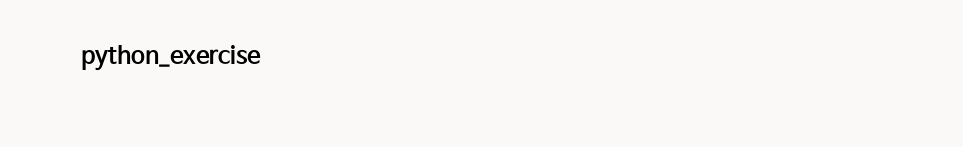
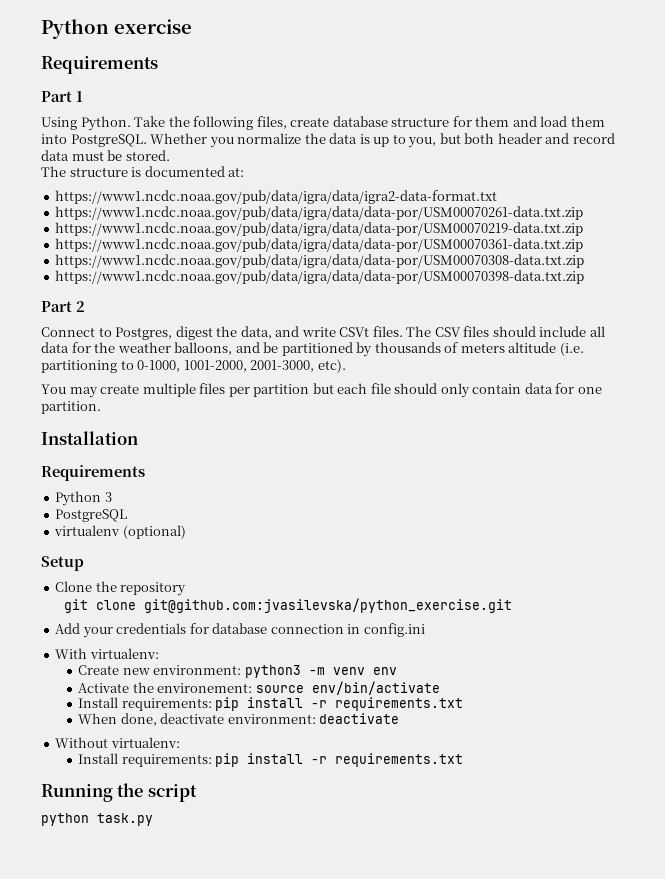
- python_exercise
+ Python exercise
+ Requirements
+ Part 1
+ Using Python. Take the following files, create database structure for them and load them into PostgreSQL. Whether you normalize the data is up to you, but both header and record data must be stored.
+ The structure is documented at:
+ https://www1.ncdc.noaa.gov/pub/data/igra/data/igra2-data-format.txt
+ https://www1.ncdc.noaa.gov/pub/data/igra/data/data-por/USM00070261-data.txt.zip
+ https://www1.ncdc.noaa.gov/pub/data/igra/data/data-por/USM00070219-data.txt.zip
+ https://www1.ncdc.noaa.gov/pub/data/igra/data/data-por/USM00070361-data.txt.zip
+ https://www1.ncdc.noaa.gov/pub/data/igra/data/data-por/USM00070308-data.txt.zip
+ https://www1.ncdc.noaa.gov/pub/data/igra/data/data-por/USM00070398-data.txt.zip
+ Part 2
+ Connect to Postgres, digest the data, and write CSVt files. The CSV files should include all data for the weather balloons, and be partitioned by thousands of meters altitude (i.e. partitioning to 0-1000, 1001-2000, 2001-3000, etc).
+ You may create multiple files per partition but each file should only contain data for one partition.
+ Installation
+ Requirements
+ Python 3
+ PostgreSQL
+ virtualenv (optional)
+ Setup
+ Clone the repository
+ git clone git@github.com:jvasilevska/python_exercise.git
+ Add your credentials for database connection in config.ini
+ With virtualenv:
+ Create new environment: python3 -m venv env
+ Activate the environement: source env/bin/activate
+ Install requirements: pip install -r requirements.txt
+ When done, deactivate environment: deactivate
+ Without virtualenv:
+ Install requirements: pip install -r requirements.txt
+ Running the script
+ python task.py

